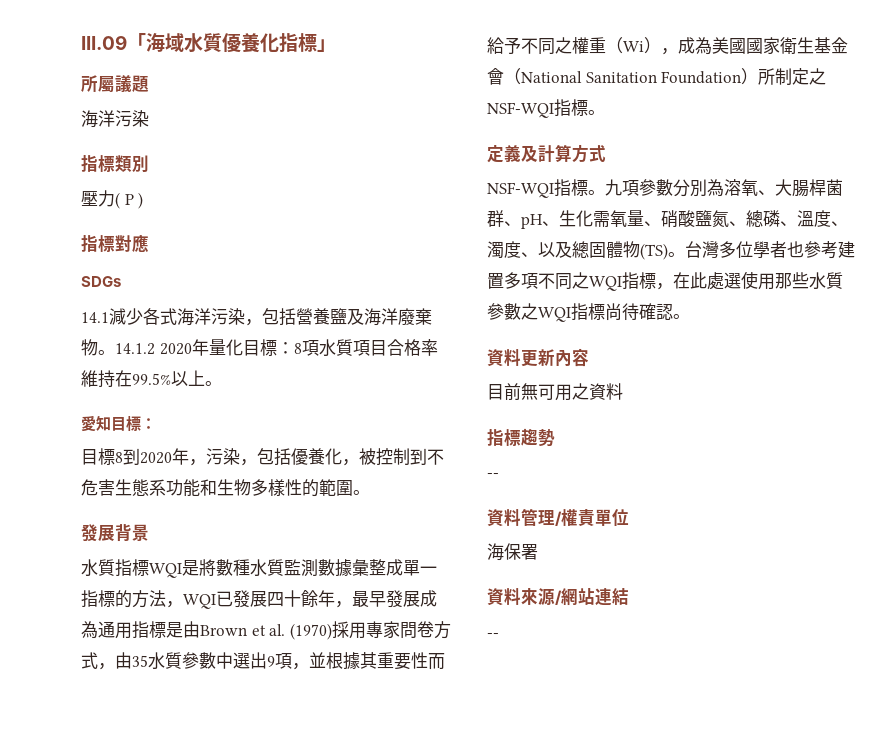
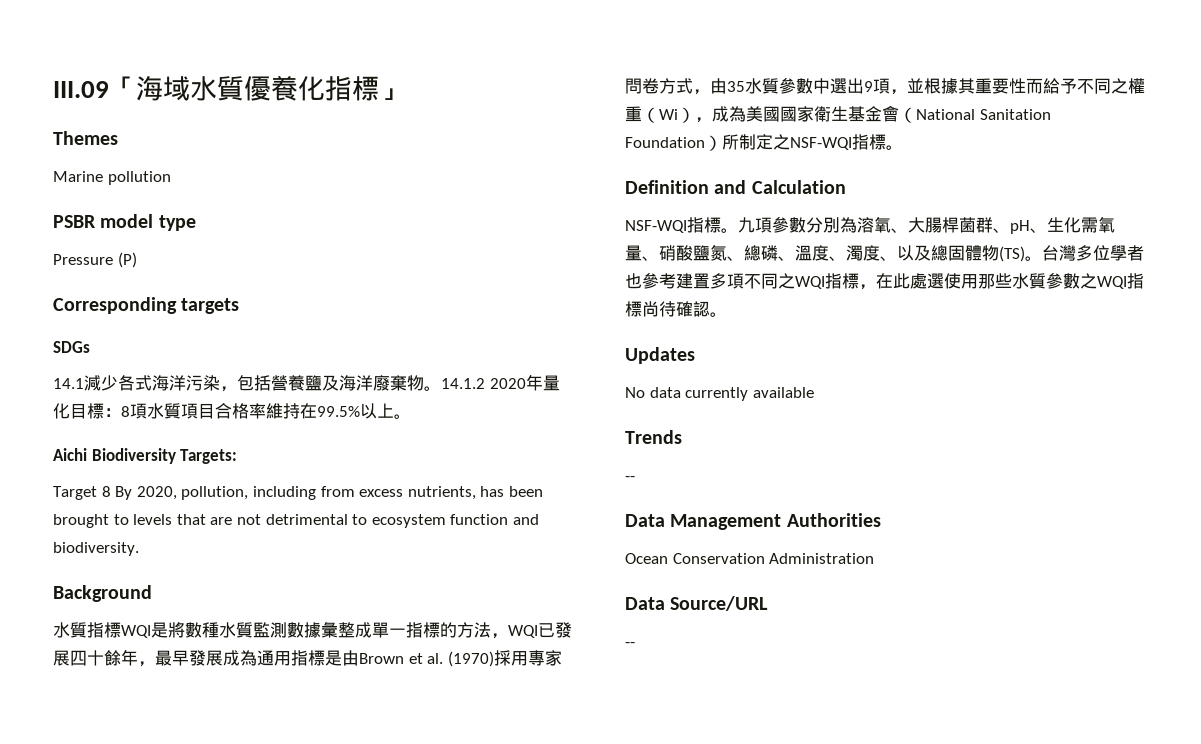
- 所屬議題
- 海洋污染
- 指標類別
- 壓力( P )
- 指標對應
+ Themes
+ Marine pollution
+ PSBR model type
+ Pressure (P)
+ Corresponding targets
- 愛知目標：
- 目標8到2020年，污染，包括優養化，被控制到不危害生態系功能和生物多樣性的範圍。
- 發展背景
+ Aichi Biodiversity Targets:
+ Target 8 By 2020, pollution, including from excess nutrients, has been brought to levels that are not detrimental to ecosystem function and biodiversity.
+ Background
- 定義及計算方式
+ Definition and Calculation
- 資料更新內容
- 目前無可用之資料
- 指標趨勢
+ Updates
+ No data currently available
+ Trends
  --
- 資料管理/權責單位
- 海保署
- 資料來源/網站連結
+ Data Management Authorities
+ Ocean Conservation Administration
+ Data Source/URL

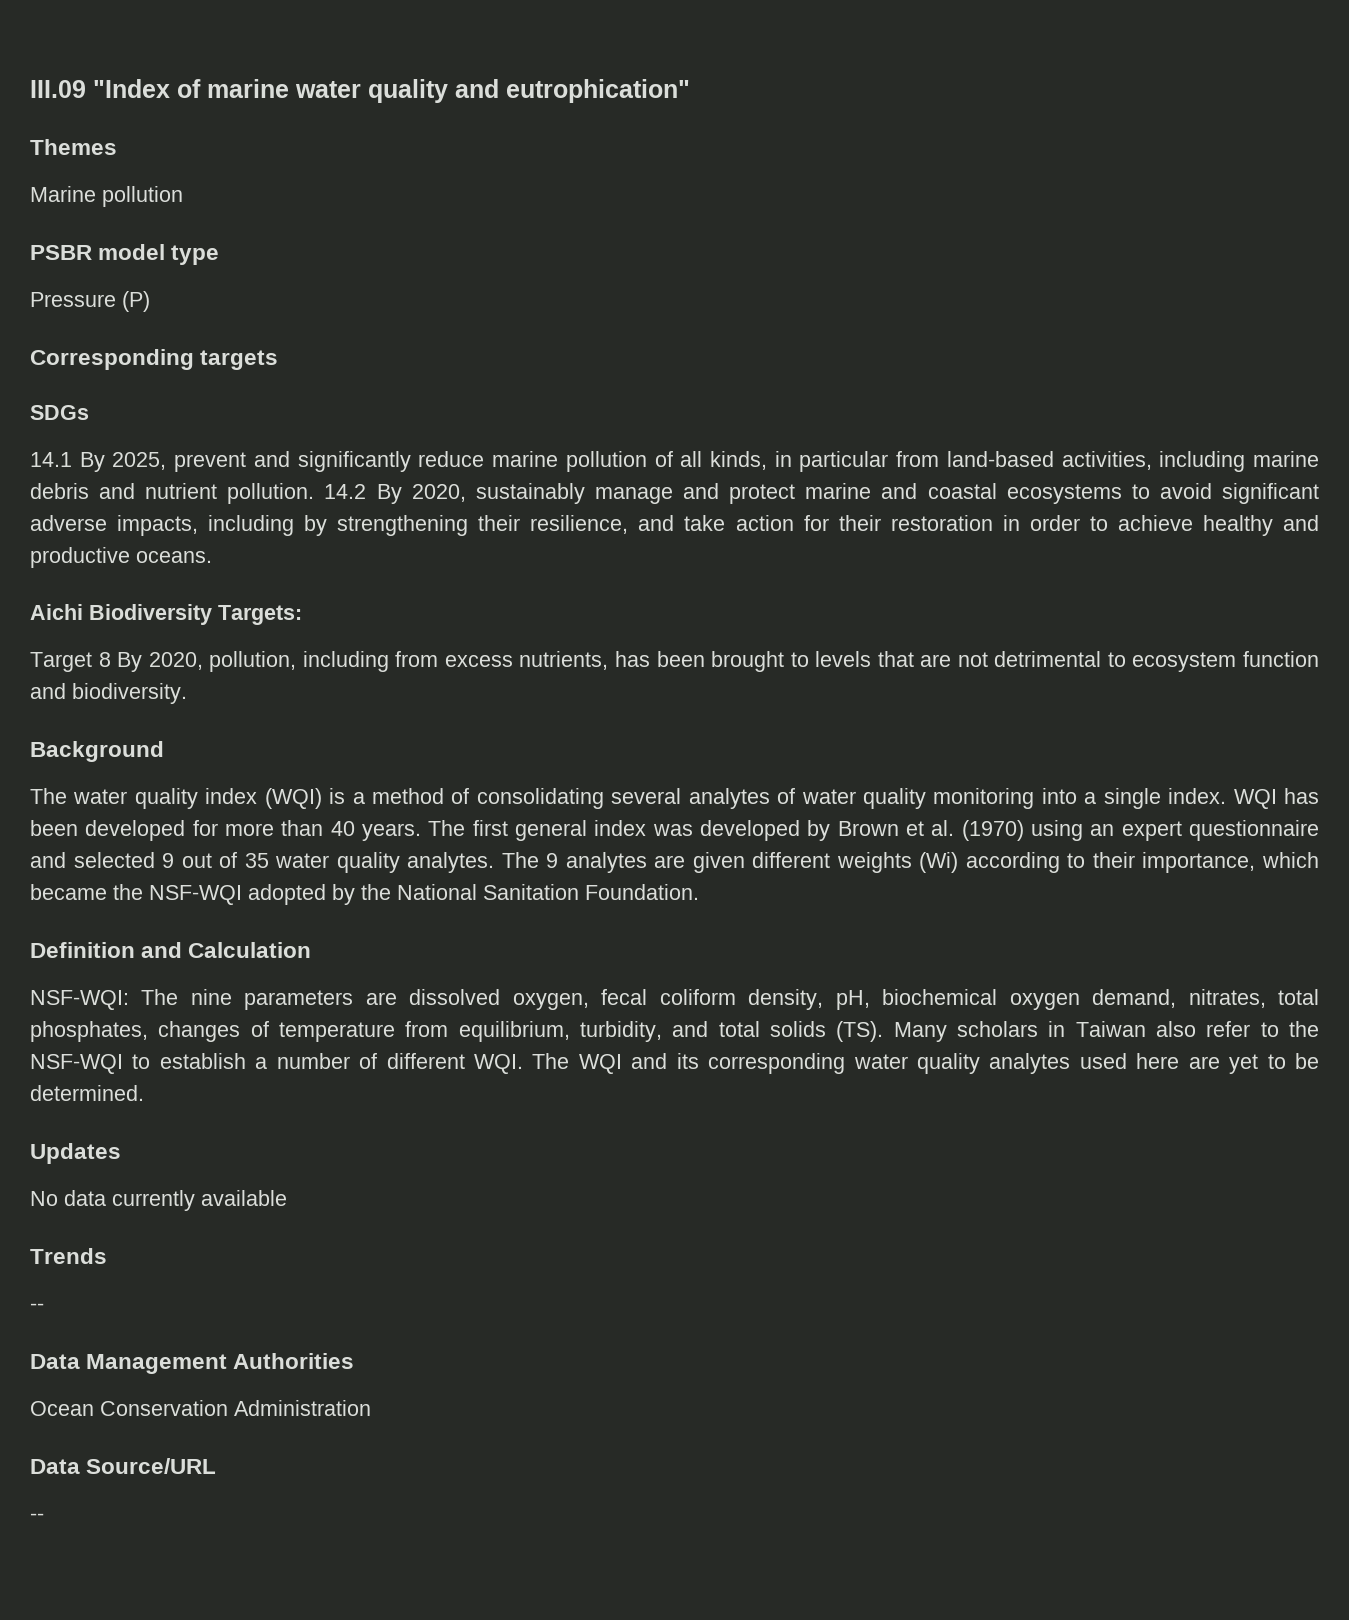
- III.09「海域水質優養化指標」
+ III.09 "Index of marine water quality and eutrophication"
- 14.1減少各式海洋污染，包括營養鹽及海洋廢棄物。14.1.2 2020年量化目標：8項水質項目合格率維持在99.5%以上。
+ 14.1 By 2025, prevent and significantly reduce marine pollution of all kinds, in particular from land-based activities, including marine debris and nutrient pollution. 14.2 By 2020, sustainably manage and protect marine and coastal ecosystems to avoid significant adverse impacts, including by strengthening their resilience, and take action for their restoration in order to achieve healthy and productive oceans.
- 水質指標WQI是將數種水質監測數據彙整成單一指標的方法，WQI已發展四十餘年，最早發展成為通用指標是由Brown et al. (1970)採用專家問卷方式，由35水質參數中選出9項，並根據其重要性而給予不同之權重（Wi），成為美國國家衛生基金會（National Sanitation Foundation）所制定之NSF-WQI指標。
+ The water quality index (WQI) is a method of consolidating several analytes of water quality monitoring into a single index. WQI has been developed for more than 40 years. The first general index was developed by Brown et al. (1970) using an expert questionnaire and selected 9 out of 35 water quality analytes. The 9 analytes are given different weights (Wi) according to their importance, which became the NSF-WQI adopted by the National Sanitation Foundation.
  Definition and Calculation
- NSF-WQI指標。九項參數分別為溶氧、大腸桿菌群、pH、生化需氧量、硝酸鹽氮、總磷、溫度、濁度、以及總固體物(TS)。台灣多位學者也參考建置多項不同之WQI指標，在此處選使用那些水質參數之WQI指標尚待確認。
+ NSF-WQI: The nine parameters are dissolved oxygen, fecal coliform density, pH, biochemical oxygen demand, nitrates, total phosphates, changes of temperature from equilibrium, turbidity, and total solids (TS). Many scholars in Taiwan also refer to the NSF-WQI to establish a number of different WQI. The WQI and its corresponding water quality analytes used here are yet to be determined.

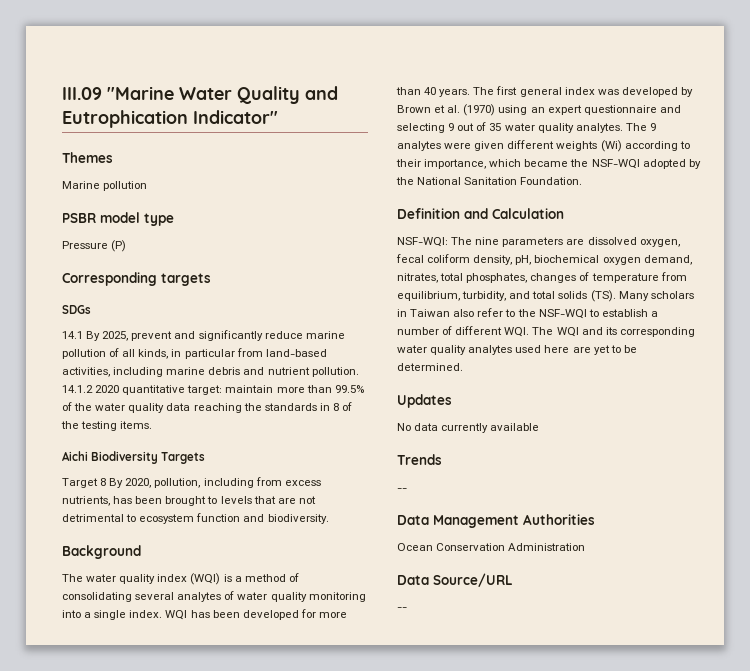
- III.09 "Index of marine water quality and eutrophication"
+ III.09 "Marine Water Quality and Eutrophication Indicator"
- 14.2 By 2020, sustainably manage and protect marine and coastal ecosystems to avoid significant adverse impacts, including by strengthening their resilience, and take action for their restoration in order to achieve healthy and productive oceans.
+ 14.1.2 2020 quantitative target: maintain more than 99.5% of the water quality data reaching the standards in 8 of the testing items.
- Aichi Biodiversity Targets:
+ Aichi Biodiversity Targets
- The first general index was developed by Brown et al. (1970) using an expert questionnaire and selected 9 out of 35 water quality analytes.
+ The first general index was developed by Brown et al. (1970) using an expert questionnaire and selecting 9 out of 35 water quality analytes.
- The 9 analytes are given different weights (Wi) according to their importance, which became the NSF-WQI adopted by the National Sanitation Foundation.
+ The 9 analytes were given different weights (Wi) according to their importance, which became the NSF-WQI adopted by the National Sanitation Foundation.

